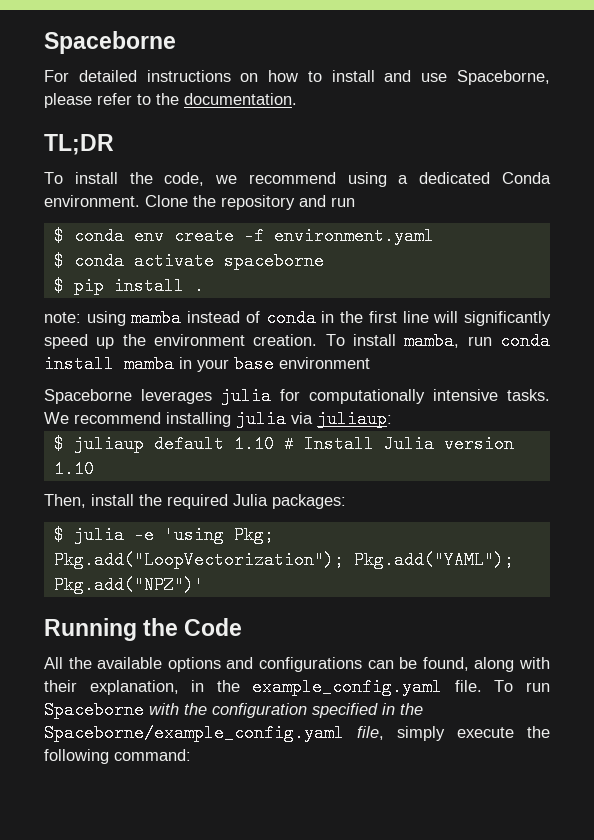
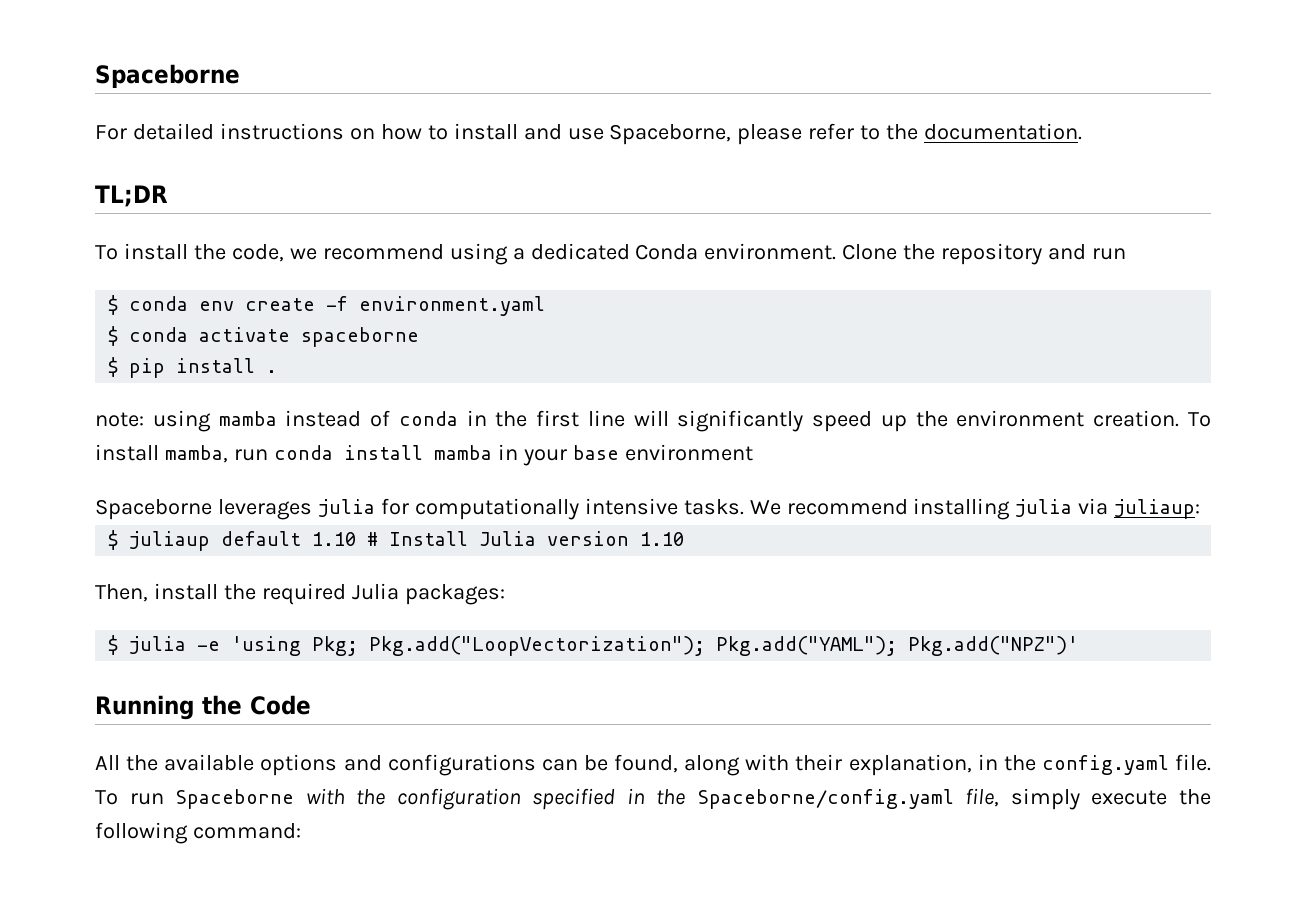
- All the available options and configurations can be found, along with their explanation, in the example_config.yaml file.
+ All the available options and configurations can be found, along with their explanation, in the config.yaml file.
- To run Spaceborne with the configuration specified in the Spaceborne/example_config.yaml file, simply execute the following command:
+ To run Spaceborne with the configuration specified in the Spaceborne/config.yaml file, simply execute the following command:

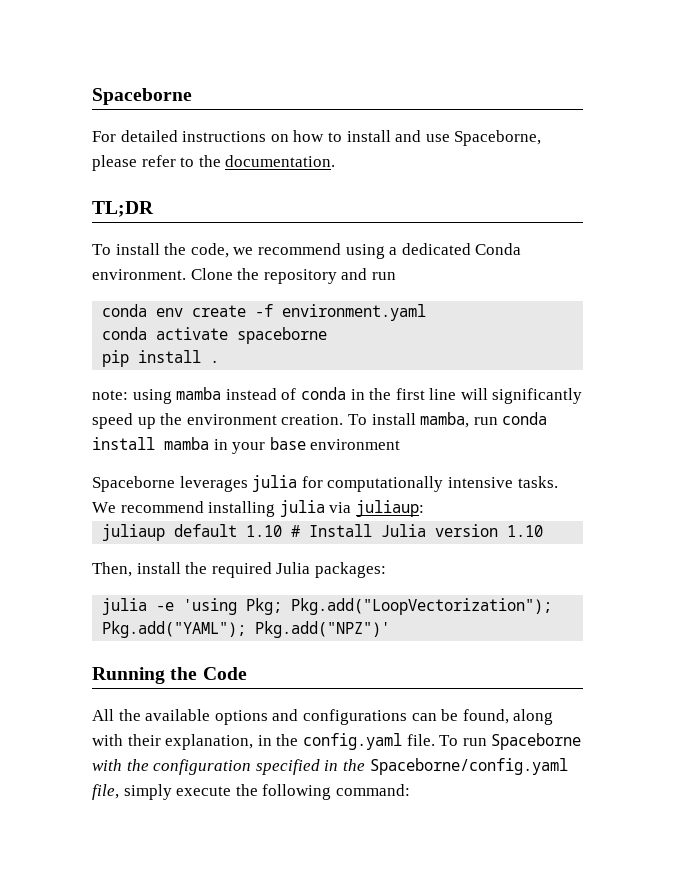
- $ conda env create -f environment.yaml
+ conda env create -f environment.yaml
- $ conda activate spaceborne
+ conda activate spaceborne
- $ pip install .
+ pip install .
- $ juliaup default 1.10 # Install Julia version 1.10
+ juliaup default 1.10 # Install Julia version 1.10
- $ julia -e 'using Pkg; Pkg.add("LoopVectorization"); Pkg.add("YAML"); Pkg.add("NPZ")'
+ julia -e 'using Pkg; Pkg.add("LoopVectorization"); Pkg.add("YAML"); Pkg.add("NPZ")'

